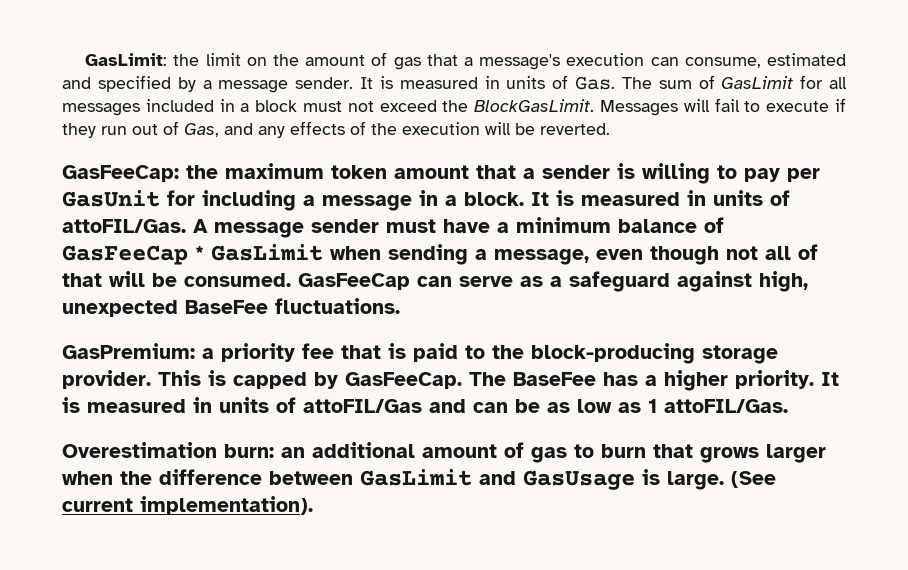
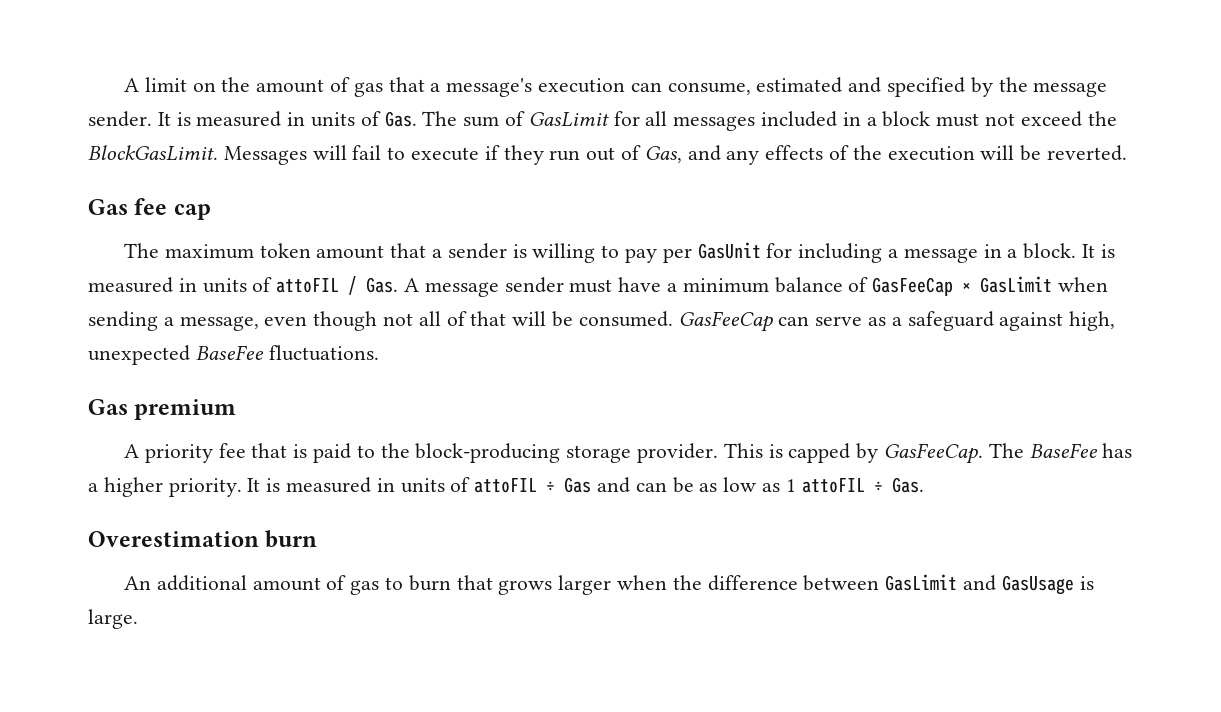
- GasLimit: the limit on the amount of gas that a message's execution can consume, estimated and specified by a message sender.
+ A limit on the amount of gas that a message's execution can consume, estimated and specified by the message sender.
- GasFeeCap: the maximum token amount that a sender is willing to pay per GasUnit for including a message in a block.
+ Gas fee cap
+ The maximum token amount that a sender is willing to pay per GasUnit for including a message in a block.
- It is measured in units of attoFIL/Gas. A message sender must have a minimum balance of GasFeeCap * GasLimit when sending a message, even though not all of that will be consumed.
+ It is measured in units of attoFIL / Gas. A message sender must have a minimum balance of GasFeeCap × GasLimit when sending a message, even though not all of that will be consumed.
- GasPremium: a priority fee that is paid to the block-producing storage provider.
+ Gas premium
+ A priority fee that is paid to the block-producing storage provider.
- It is measured in units of attoFIL/Gas and can be as low as 1 attoFIL/Gas.
+ It is measured in units of attoFIL ÷ Gas and can be as low as 1 attoFIL ÷ Gas.
- Overestimation burn: an additional amount of gas to burn that grows larger when the difference between GasLimit and GasUsage is large. (See current implementation).
+ Overestimation burn
+ An additional amount of gas to burn that grows larger when the difference between GasLimit and GasUsage is large.

